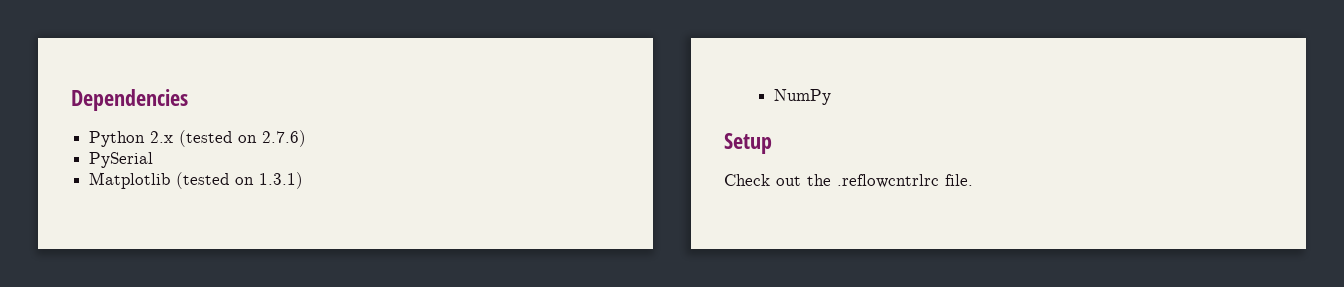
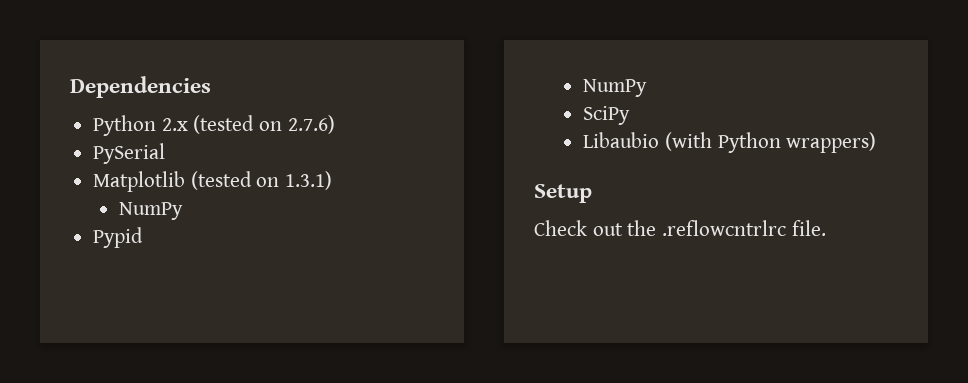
+ Pypid
+ NumPy
+ SciPy
+ Libaubio (with Python wrappers)

